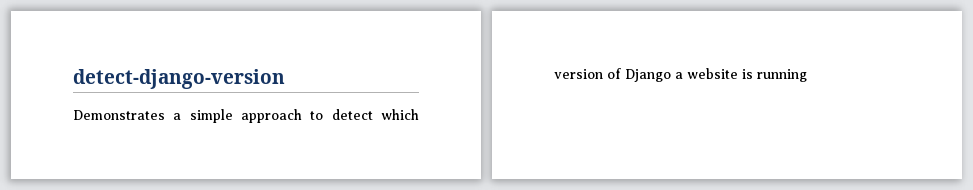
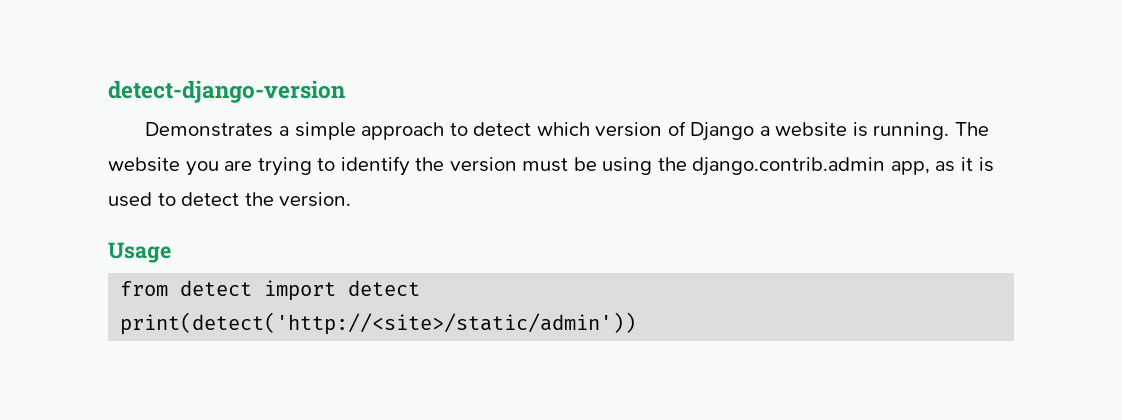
- Demonstrates a simple approach to detect which version of Django a website is running
+ Demonstrates a simple approach to detect which version of Django a website is running. The website you are trying to identify the version must be using the django.contrib.admin app, as it is used to detect the version.
+ Usage
+ from detect import detect
+ print(detect('http://<site>/static/admin'))

